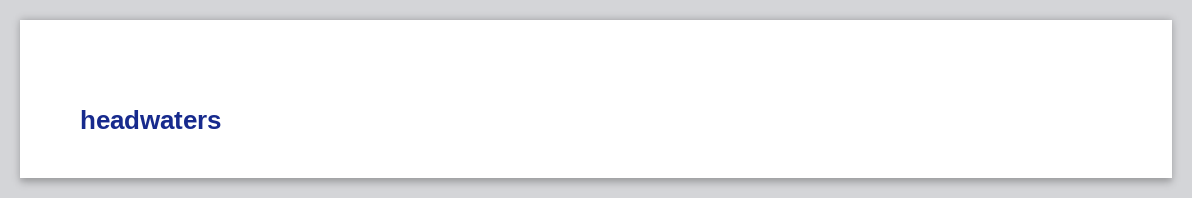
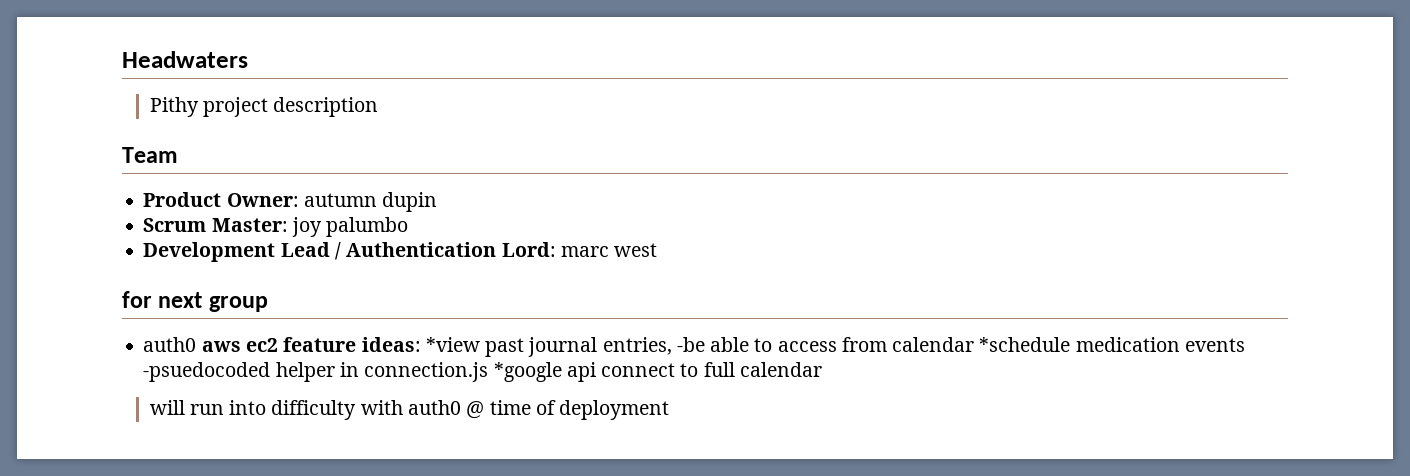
- headwaters
+ Headwaters
+ Pithy project description
+ Team
+ Product Owner: autumn dupin
+ Scrum Master: joy palumbo
+ Development Lead / Authentication Lord: marc west
+ for next group
+ auth0 aws ec2 feature ideas: *view past journal entries, -be able to access from calendar *schedule medication events -psuedocoded helper in connection.js *google api connect to full calendar
+ will run into difficulty with auth0 @ time of deployment

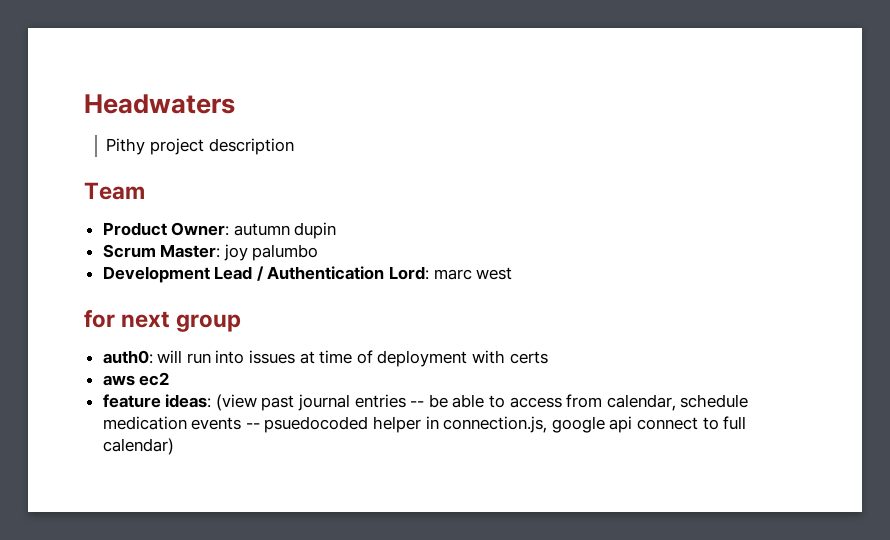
- auth0 aws ec2 feature ideas: *view past journal entries, -be able to access from calendar *schedule medication events -psuedocoded helper in connection.js *google api connect to full calendar
- will run into difficulty with auth0 @ time of deployment
+ auth0: will run into issues at time of deployment with certs
+ aws ec2
+ feature ideas: (view past journal entries -- be able to access from calendar, schedule medication events -- psuedocoded helper in connection.js, google api connect to full calendar)

